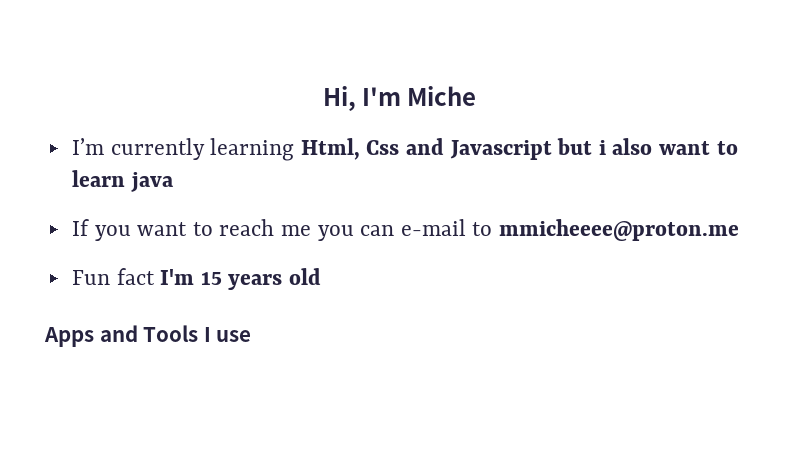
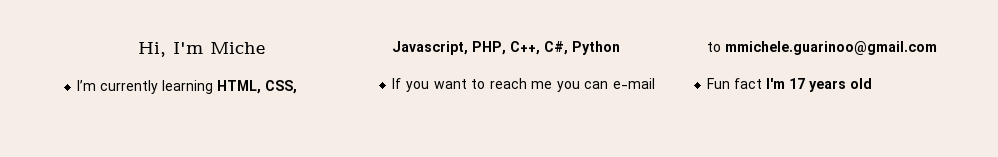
- I’m currently learning Html, Css and Javascript but i also want to learn java
+ I’m currently learning HTML, CSS, Javascript, PHP, C++, C#, Python
- If you want to reach me you can e-mail to mmicheeee@proton.me
+ If you want to reach me you can e-mail to mmichele.guarinoo@gmail.com
- Fun fact I'm 15 years old
+ Fun fact I'm 17 years old
- Apps and Tools I use

